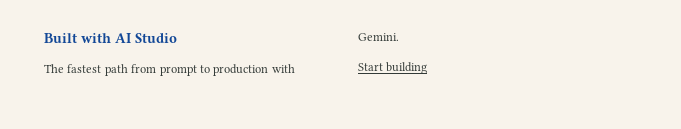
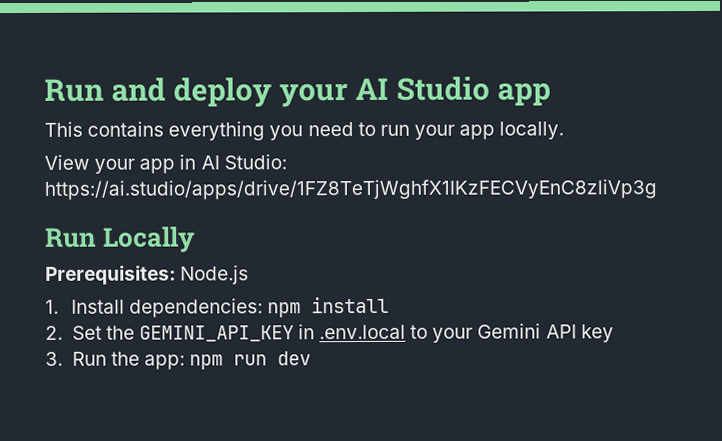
- Built with AI Studio
- The fastest path from prompt to production with Gemini.
- Start building
+ Run and deploy your AI Studio app
+ This contains everything you need to run your app locally.
+ View your app in AI Studio: https://ai.studio/apps/drive/1FZ8TeTjWghfX1IKzFECVyEnC8zliVp3g
+ Run Locally
+ Prerequisites: Node.js
+ 1. Install dependencies: npm install
+ 2. Set the GEMINI_API_KEY in .env.local to your Gemini API key
+ 3. Run the app: npm run dev

